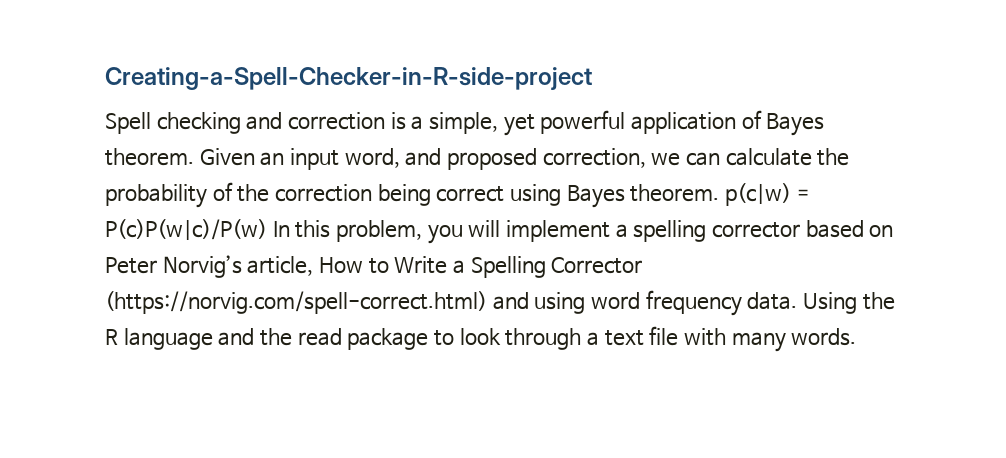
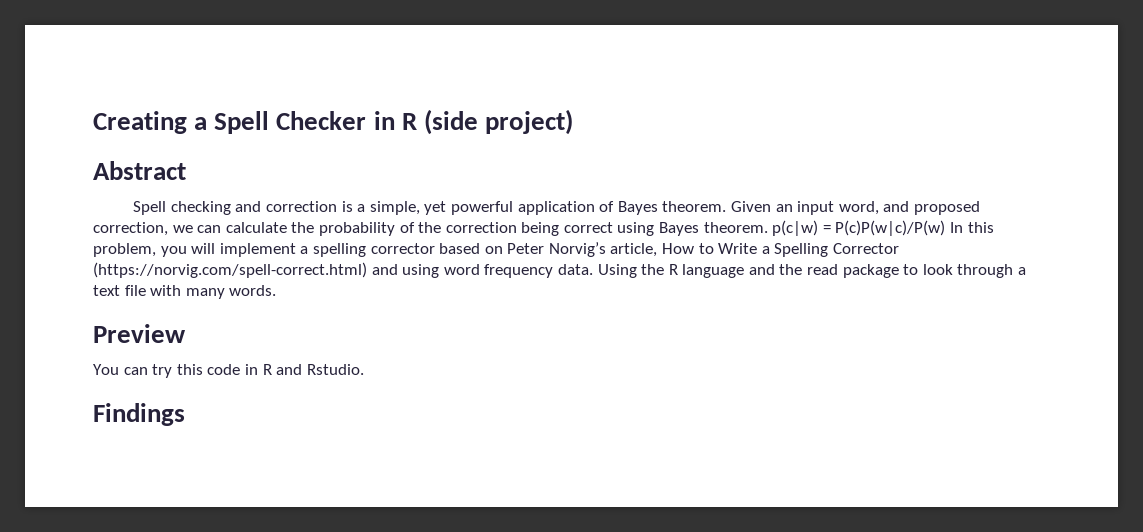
- Creating-a-Spell-Checker-in-R-side-project
+ Creating a Spell Checker in R (side project)
+ Abstract
+ Preview
+ You can try this code in R and Rstudio.
+ Findings

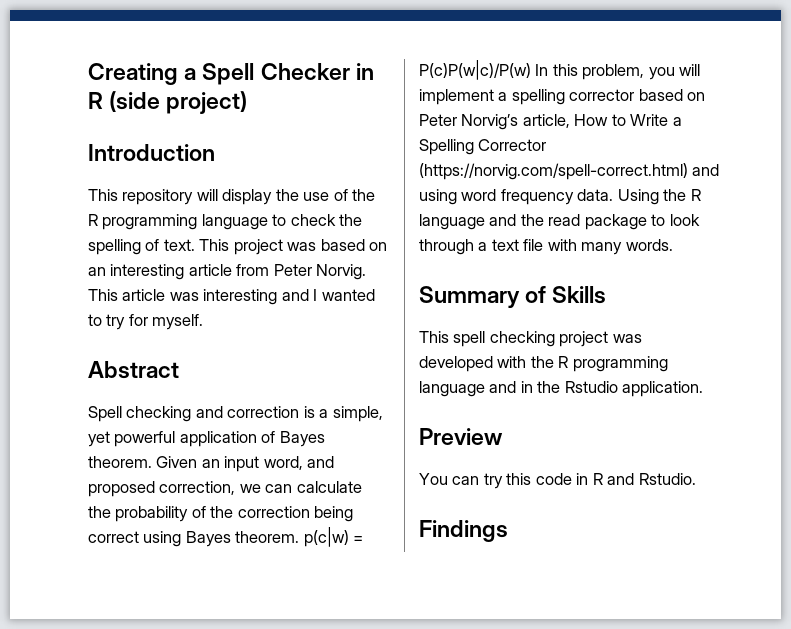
+ Introduction
+ This repository will display the use of the R programming language to check the spelling of text. This project was based on an interesting article from Peter Norvig. This article was interesting and I wanted to try for myself.
+ Summary of Skills
+ This spell checking project was developed with the R programming language and in the Rstudio application.

